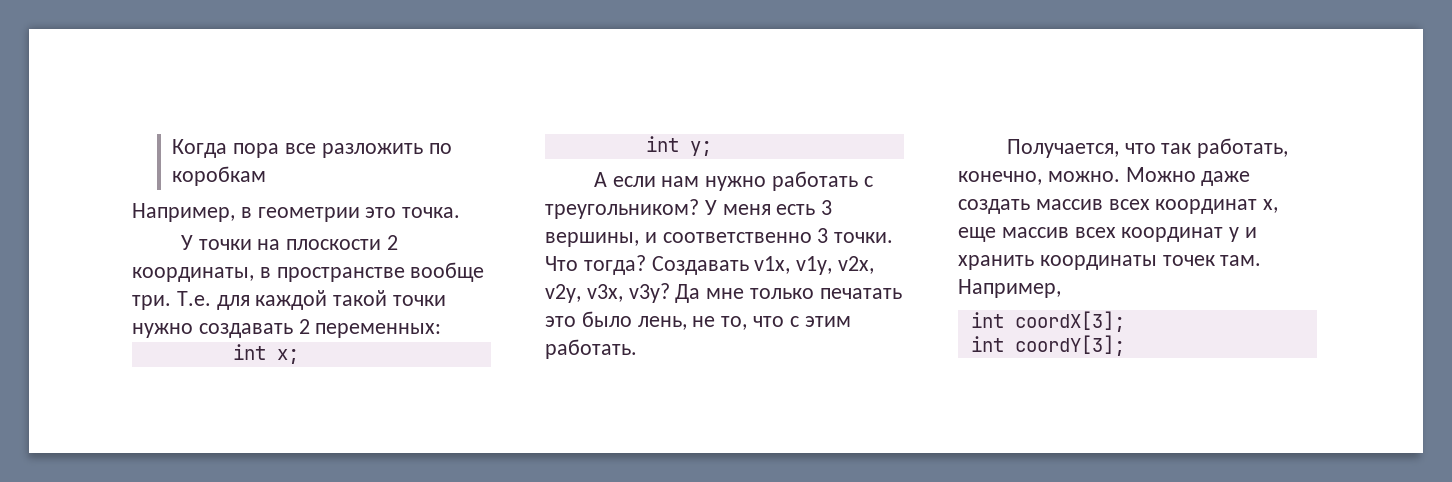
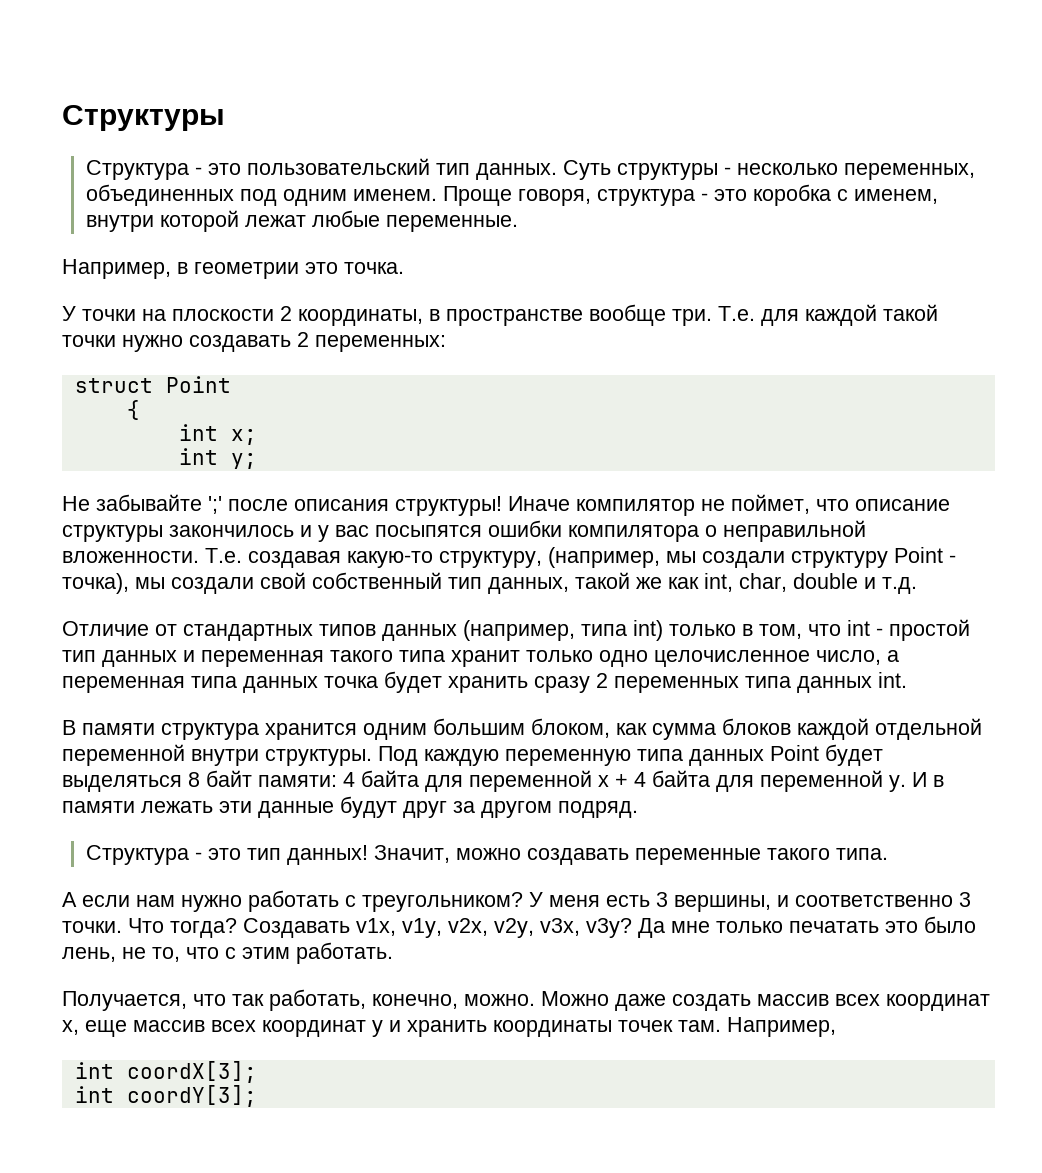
- Когда пора все разложить по коробкам
+ Структуры
+ Структура - это пользовательский тип данных. Суть структуры - несколько переменных, объединенных под одним именем. Проще говоря, структура - это коробка с именем, внутри которой лежат любые переменные.
+ struct Point
+ {
+ Не забывайте ';' после описания структуры! Иначе компилятор не поймет, что описание структуры закончилось и у вас посыпятся ошибки компилятора о неправильной вложенности. Т.е. создавая какую-то структуру, (например, мы создали структуру Point - точка), мы создали свой собственный тип данных, такой же как int, char, double и т.д.
+ Отличие от стандартных типов данных (например, типа int) только в том, что int - простой тип данных и переменная такого типа хранит только одно целочисленное число, а переменная типа данных точка будет хранить сразу 2 переменных типа данных int.
+ В памяти структура хранится одним большим блоком, как сумма блоков каждой отдельной переменной внутри структуры. Под каждую переменную типа данных Point будет выделяться 8 байт памяти: 4 байта для переменной x + 4 байта для переменной y. И в памяти лежать эти данные будут друг за другом подряд.
+ Структура - это тип данных! Значит, можно создавать переменные такого типа.

